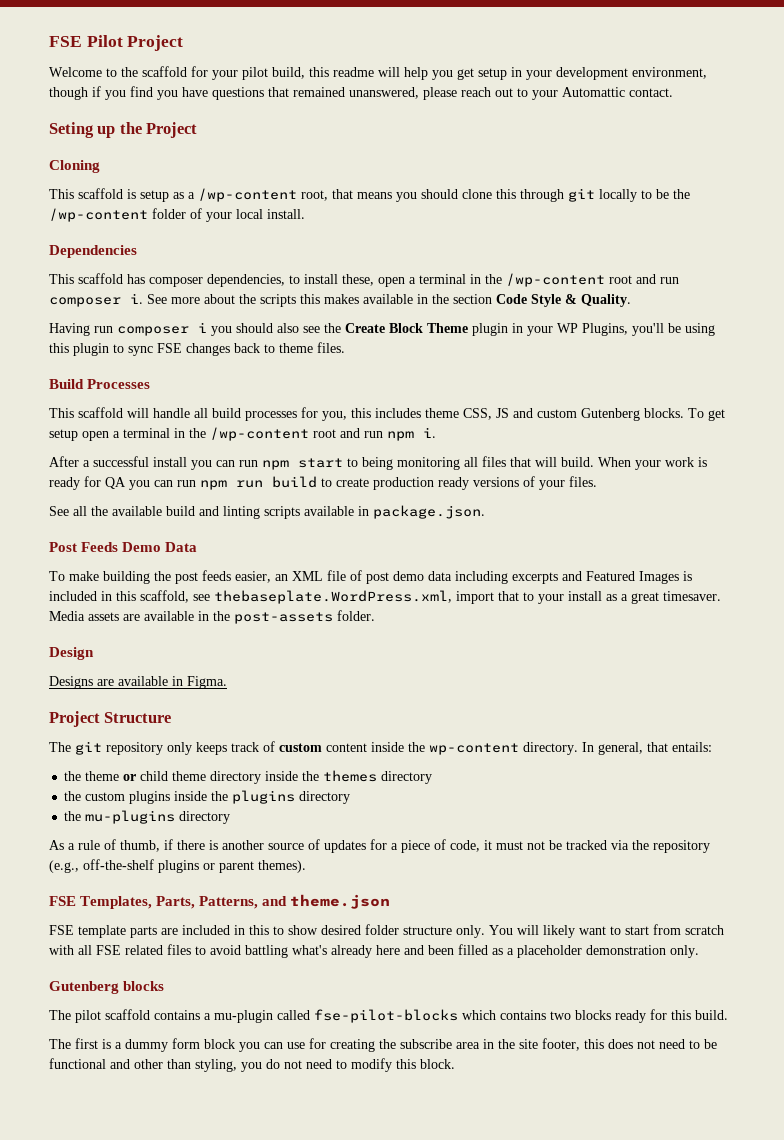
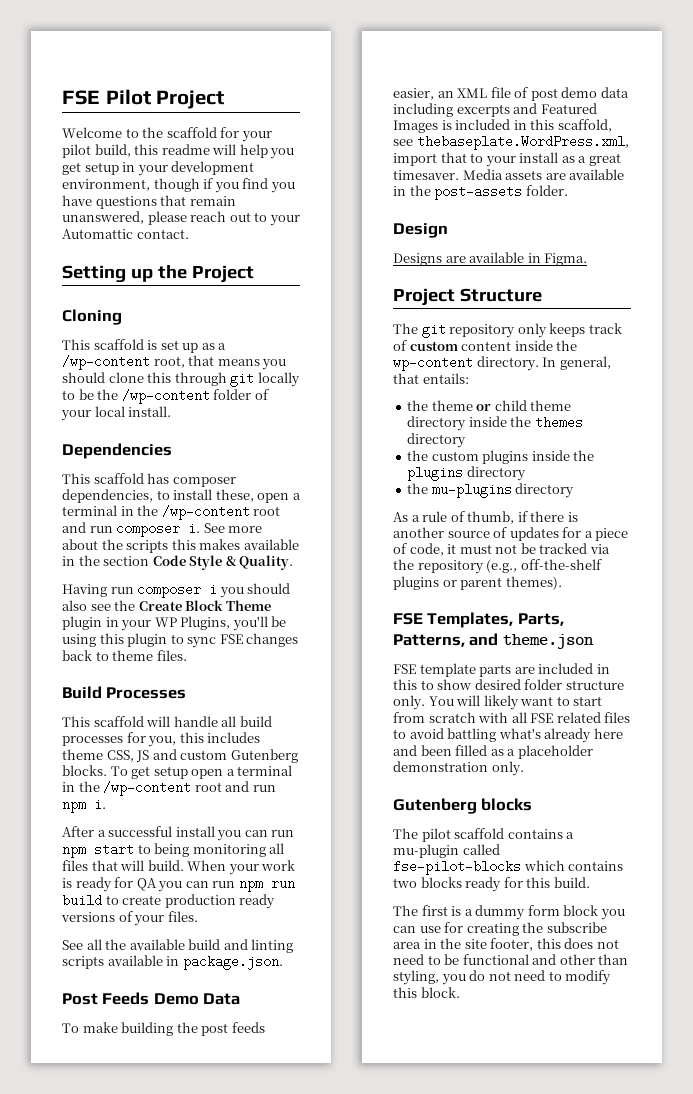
- Welcome to the scaffold for your pilot build, this readme will help you get setup in your development environment, though if you find you have questions that remained unanswered, please reach out to your Automattic contact.
+ Welcome to the scaffold for your pilot build, this readme will help you get setup in your development environment, though if you find you have questions that remain unanswered, please reach out to your Automattic contact.
- Seting up the Project
+ Setting up the Project
- This scaffold is setup as a /wp-content root, that means you should clone this through git locally to be the /wp-content folder of your local install.
+ This scaffold is set up as a /wp-content root, that means you should clone this through git locally to be the /wp-content folder of your local install.

